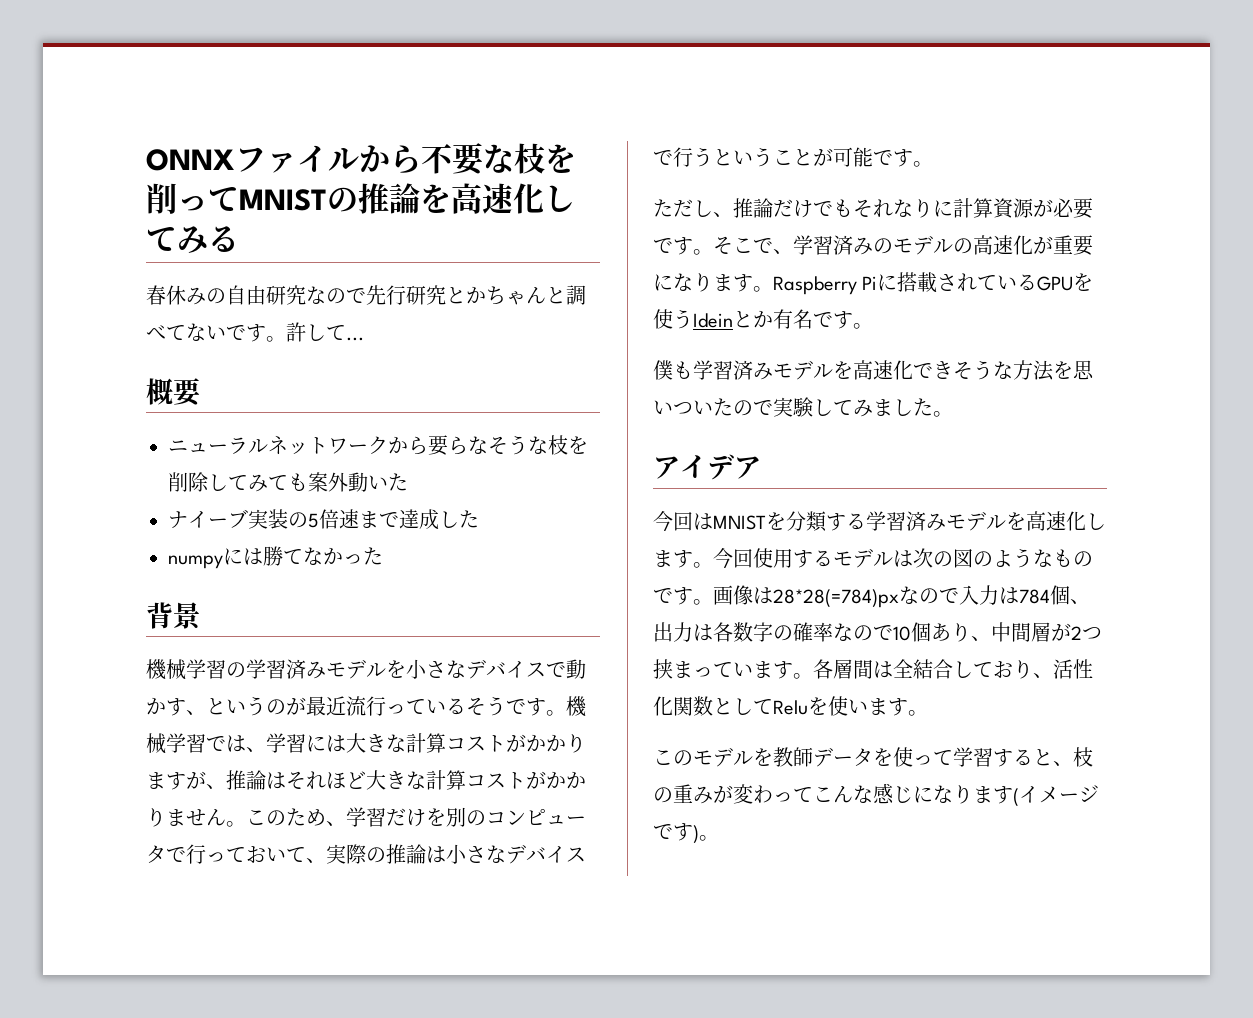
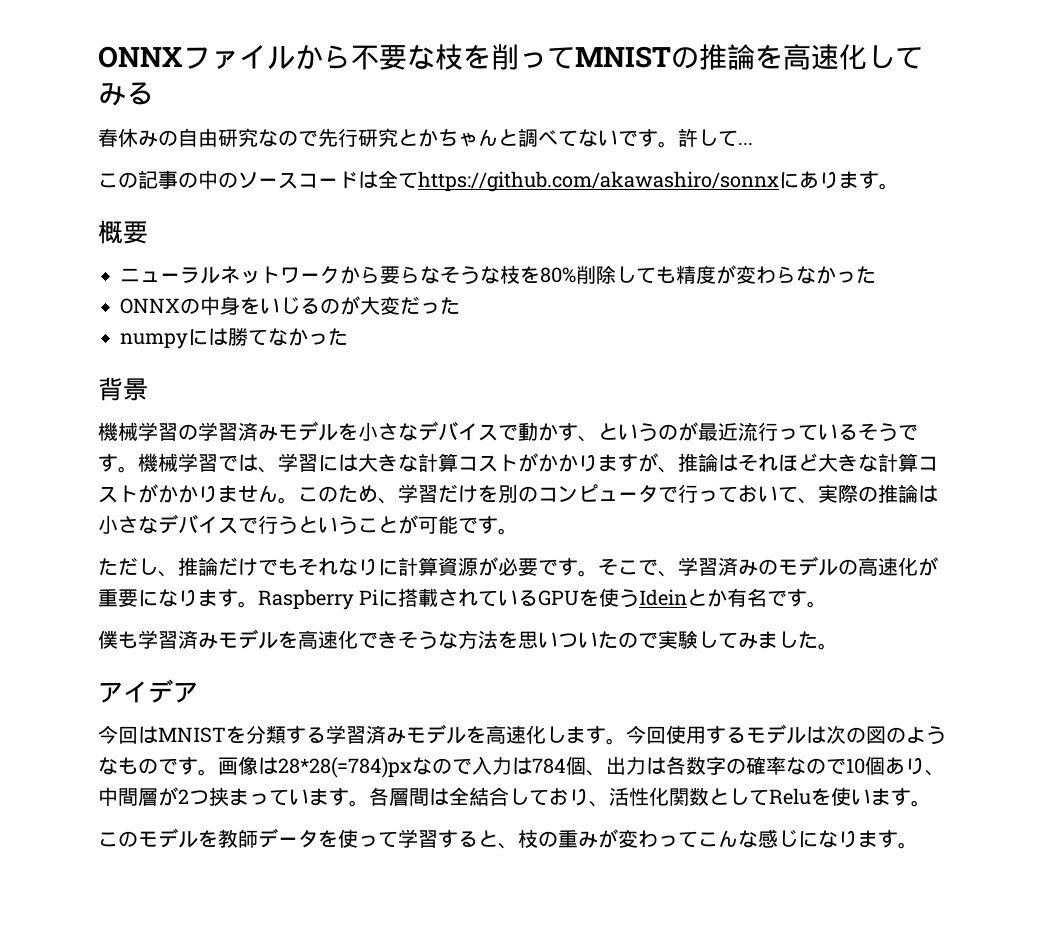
+ この記事の中のソースコードは全てhttps://github.com/akawashiro/sonnxにあります。
- ニューラルネットワークから要らなそうな枝を削除してみても案外動いた
- ナイーブ実装の5倍速まで達成した
+ ニューラルネットワークから要らなそうな枝を80%削除しても精度が変わらなかった
+ ONNXの中身をいじるのが大変だった
- このモデルを教師データを使って学習すると、枝の重みが変わってこんな感じになります(イメージです)。
+ このモデルを教師データを使って学習すると、枝の重みが変わってこんな感じになります。

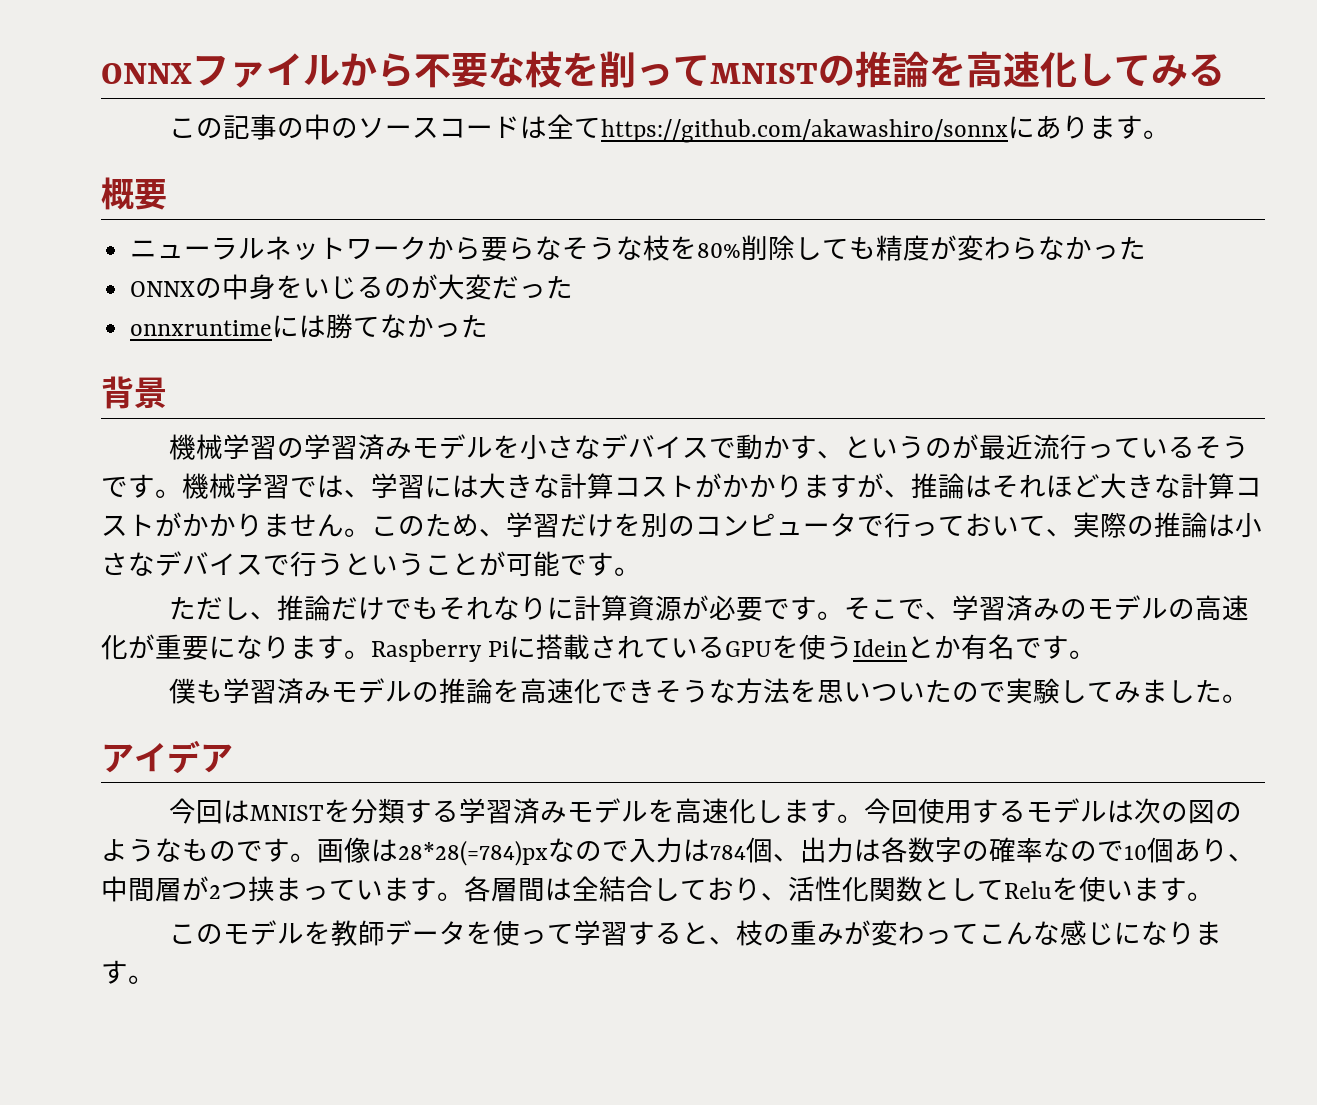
- 春休みの自由研究なので先行研究とかちゃんと調べてないです。許して...
- numpyには勝てなかった
+ onnxruntimeには勝てなかった
- 僕も学習済みモデルを高速化できそうな方法を思いついたので実験してみました。
+ 僕も学習済みモデルの推論を高速化できそうな方法を思いついたので実験してみました。

